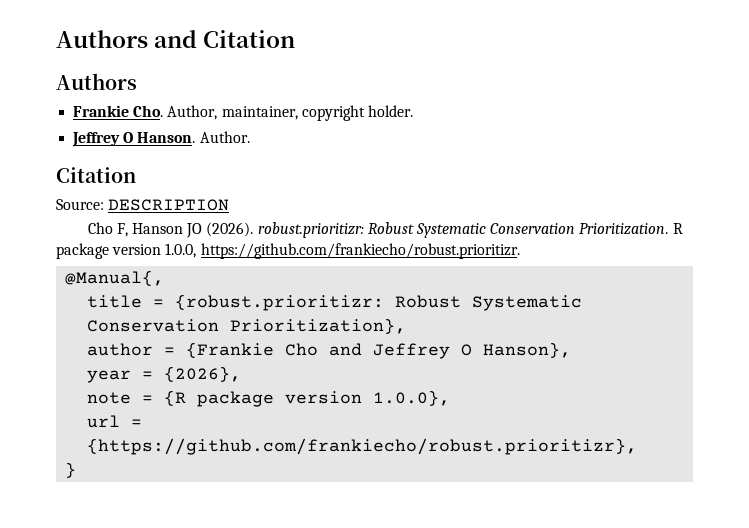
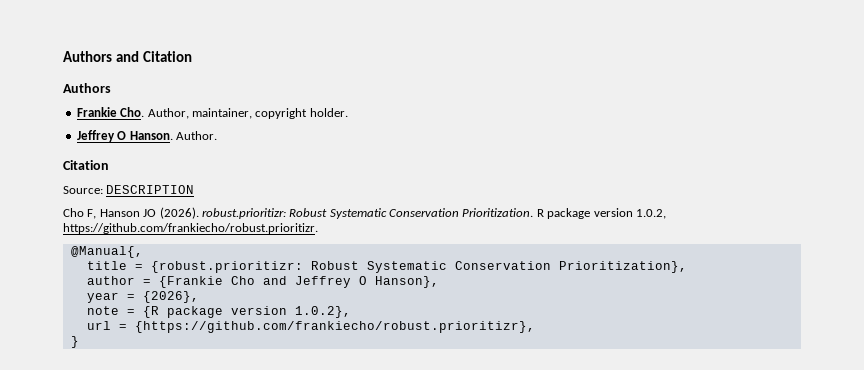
- R package version 1.0.0, https://github.com/frankiecho/robust.prioritizr.
+ R package version 1.0.2, https://github.com/frankiecho/robust.prioritizr.
- note = {R package version 1.0.0},
+ note = {R package version 1.0.2},

